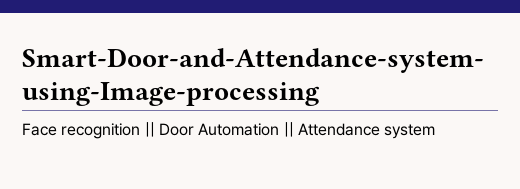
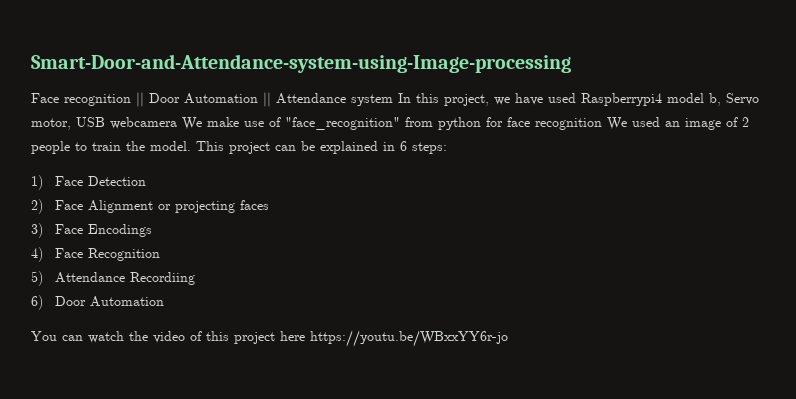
- Face recognition || Door Automation || Attendance system
+ Face recognition || Door Automation || Attendance system In this project, we have used Raspberrypi4 model b, Servo motor, USB webcamera We make use of "face_recognition" from python for face recognition We used an image of 2 people to train the model. This project can be explained in 6 steps:
+ 1) Face Detection
+ 2) Face Alignment or projecting faces
+ 3) Face Encodings
+ 4) Face Recognition
+ 5) Attendance Recordiing
+ 6) Door Automation
+ You can watch the video of this project here https://youtu.be/WBxxYY6r-jo

